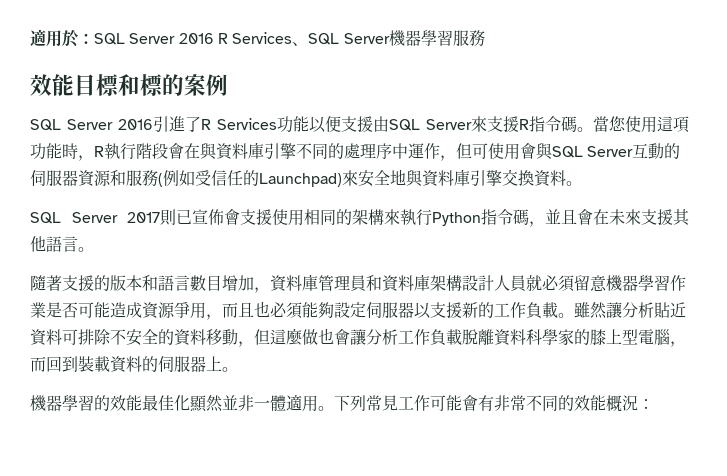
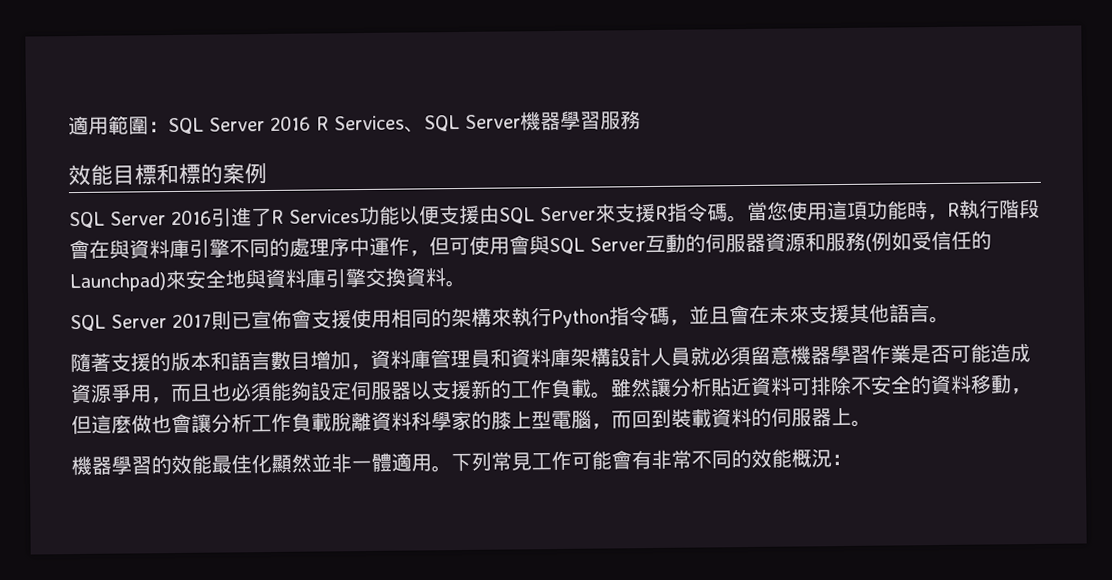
- 適用於：SQL Server 2016 R Services、SQL Server機器學習服務
+ 適用範圍：SQL Server 2016 R Services、SQL Server機器學習服務

